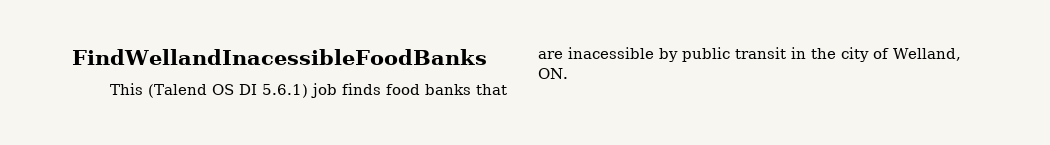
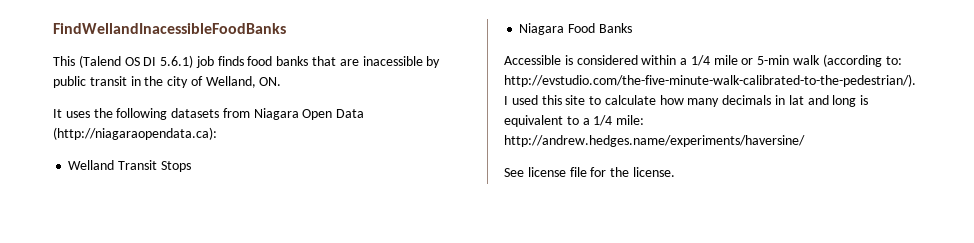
+ It uses the following datasets from Niagara Open Data (http://niagaraopendata.ca):
+ Welland Transit Stops
+ Niagara Food Banks
+ Accessible is considered within a 1/4 mile or 5-min walk (according to: http://evstudio.com/the-five-minute-walk-calibrated-to-the-pedestrian/). I used this site to calculate how many decimals in lat and long is equivalent to a 1/4 mile: http://andrew.hedges.name/experiments/haversine/
+ See license file for the license.

